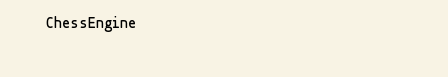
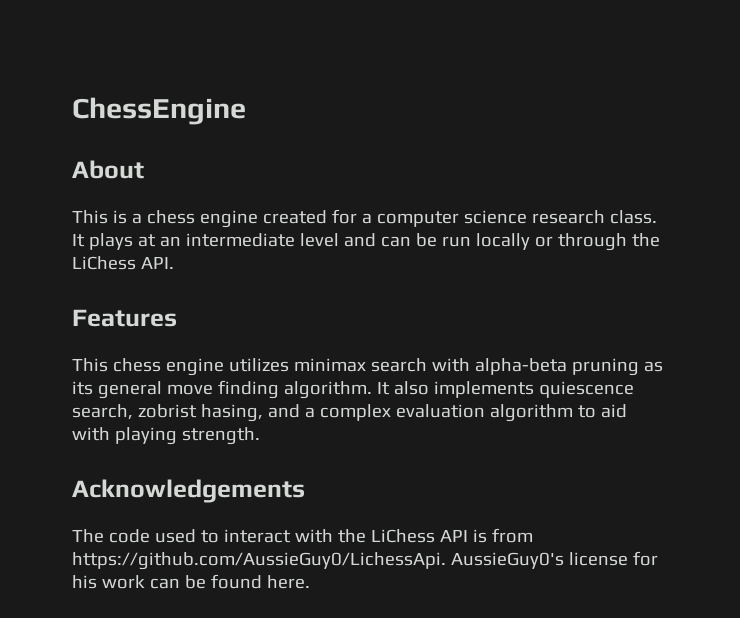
+ About
+ This is a chess engine created for a computer science research class. It plays at an intermediate level and can be run locally or through the LiChess API.
+ Features
+ This chess engine utilizes minimax search with alpha-beta pruning as its general move finding algorithm. It also implements quiescence search, zobrist hasing, and a complex evaluation algorithm to aid with playing strength.
+ Acknowledgements
+ The code used to interact with the LiChess API is from https://github.com/AussieGuy0/LichessApi. AussieGuy0's license for his work can be found here.

